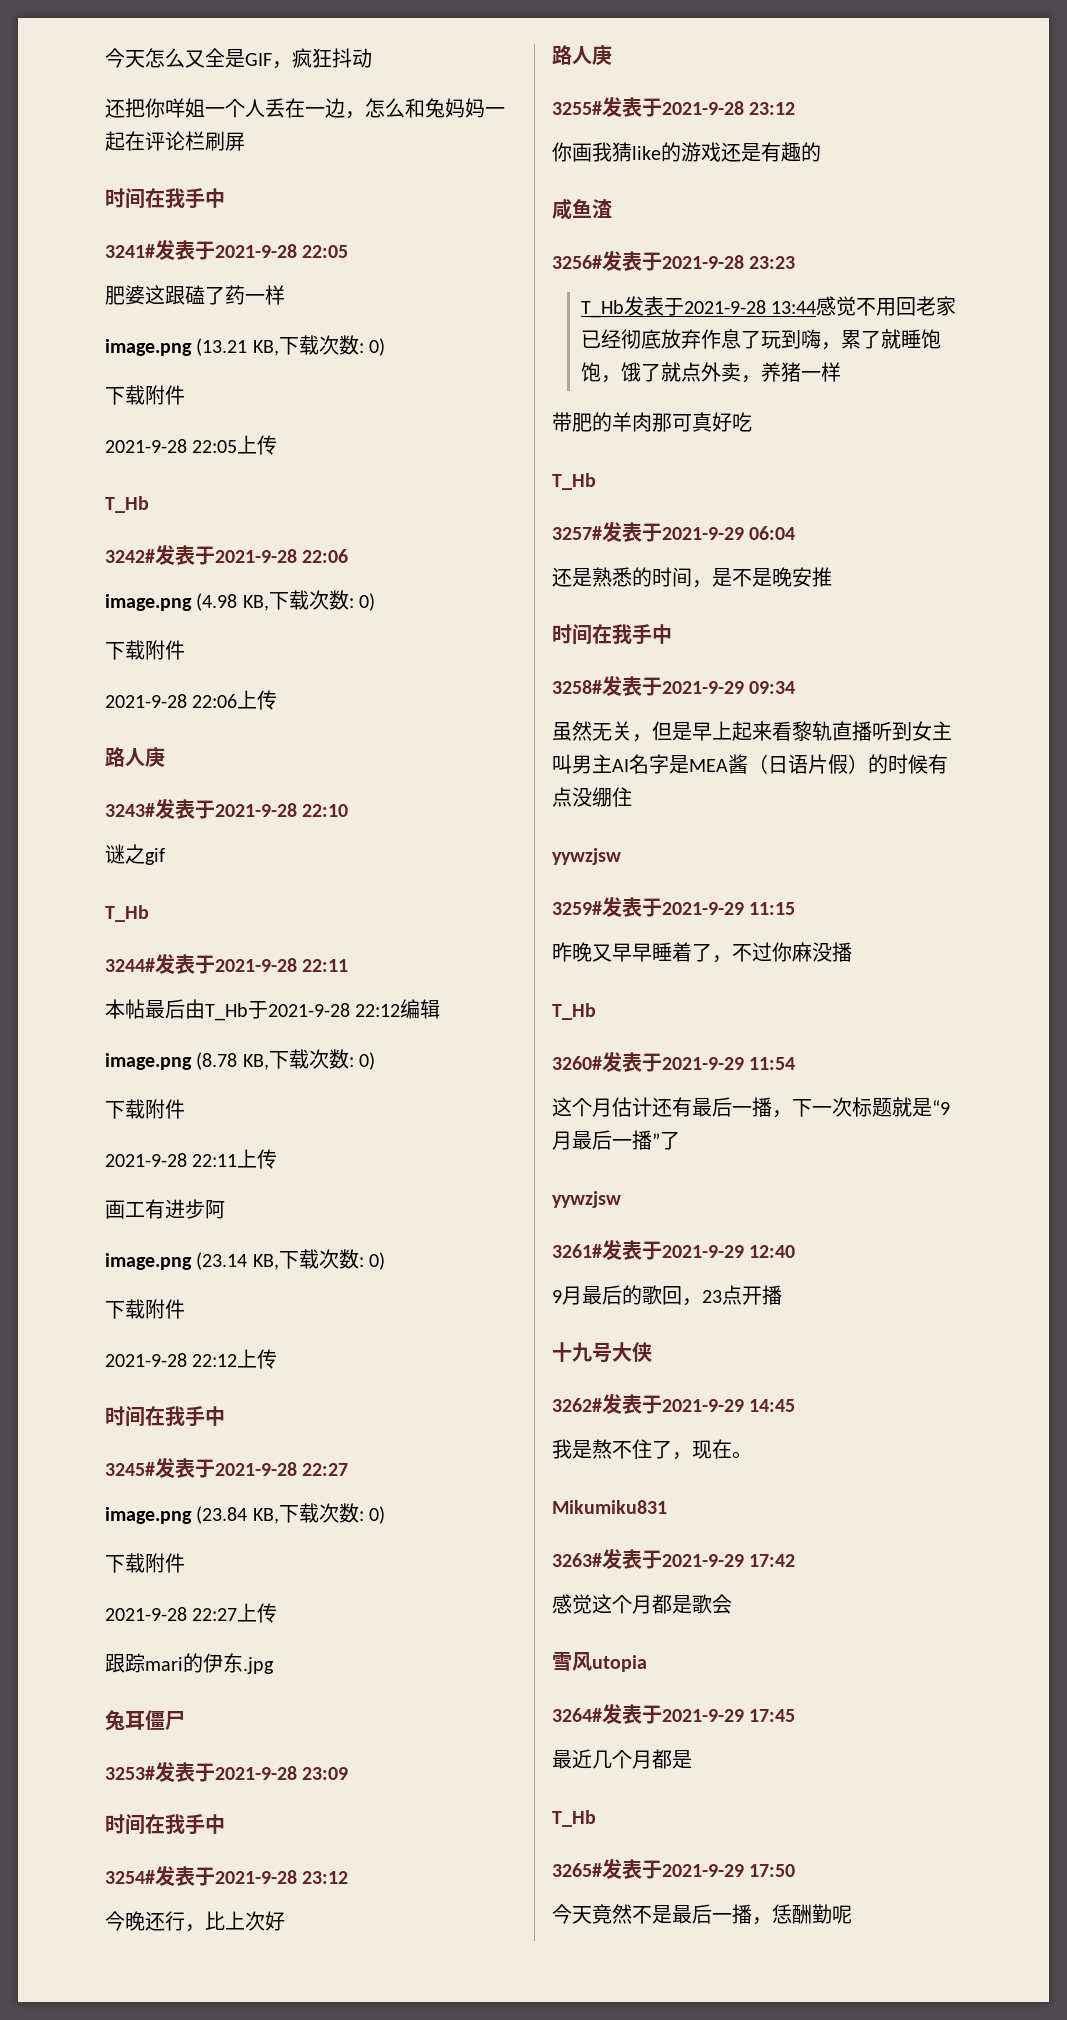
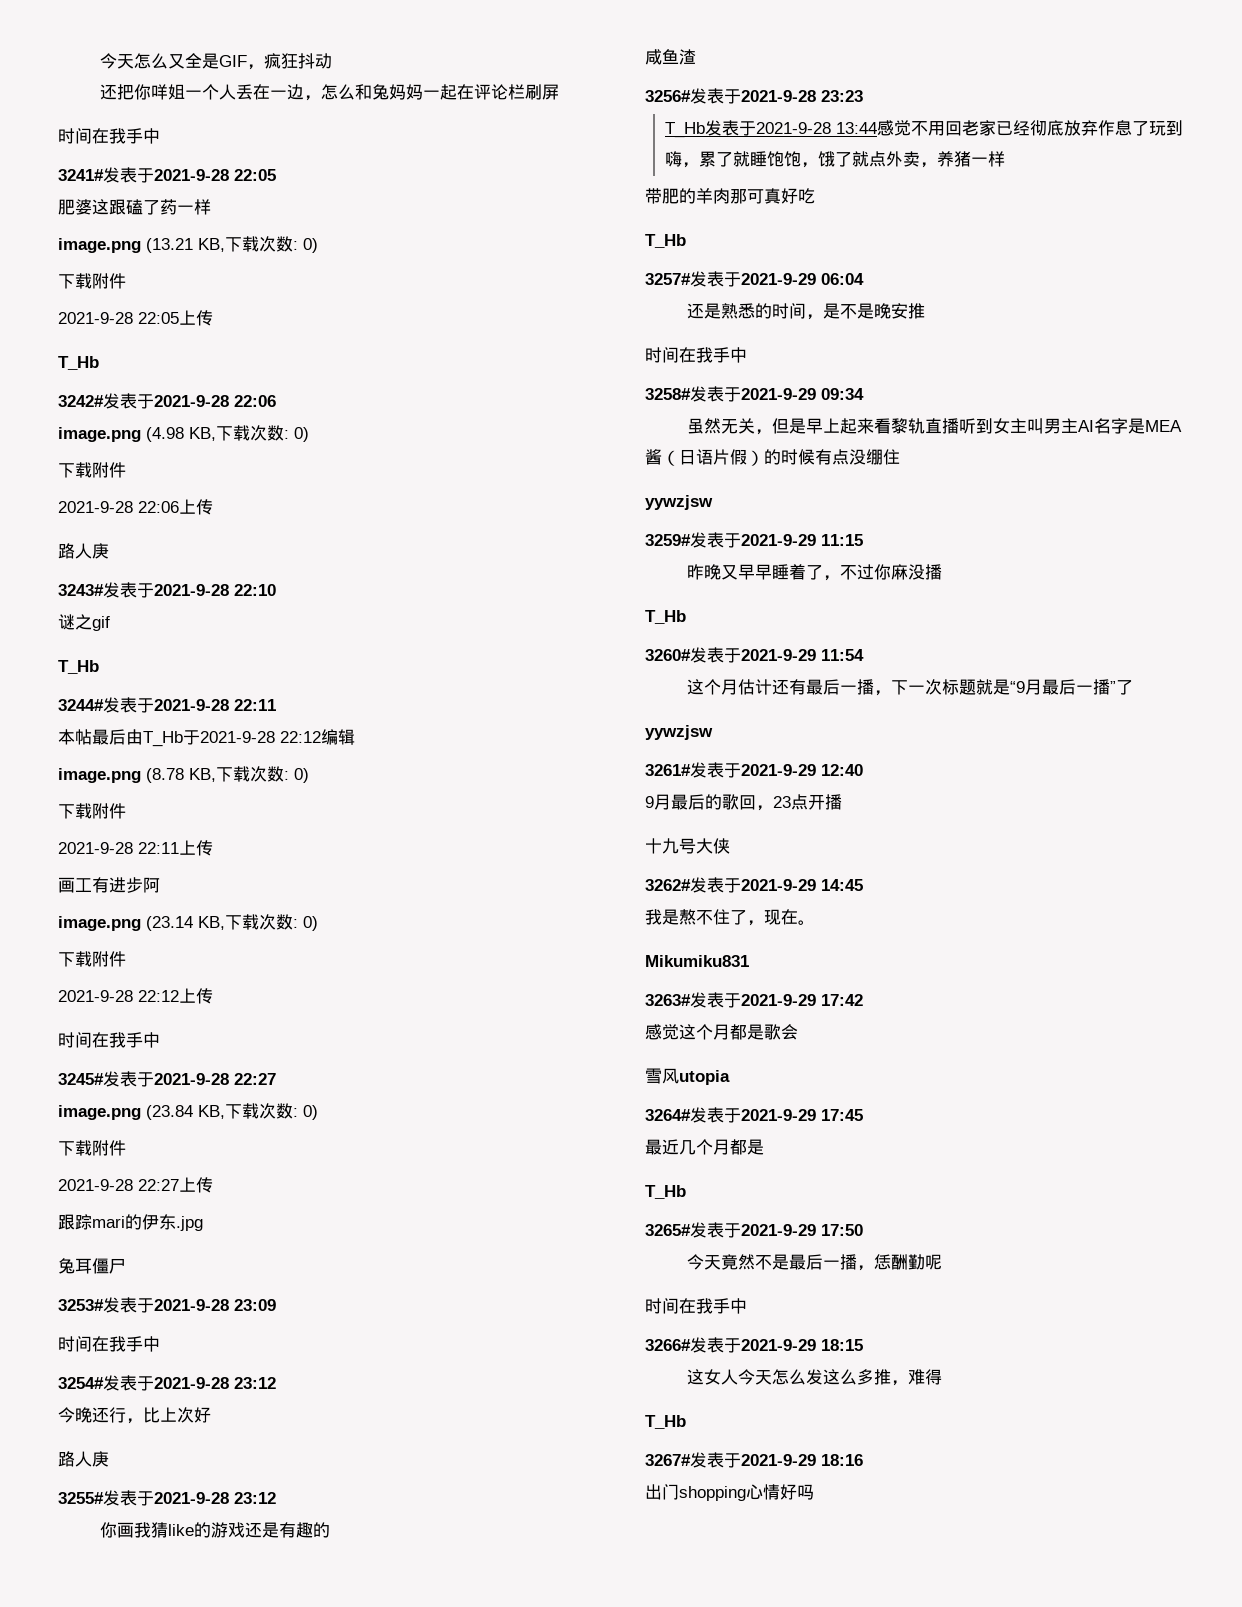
  今天竟然不是最后一播，恁酬勤呢
+ 时间在我手中
+ 3266#发表于2021-9-29 18:15
+ 这女人今天怎么发这么多推，难得
+ T_Hb
+ 3267#发表于2021-9-29 18:16
+ 出门shopping心情好吗

